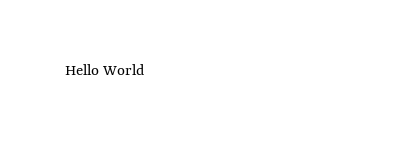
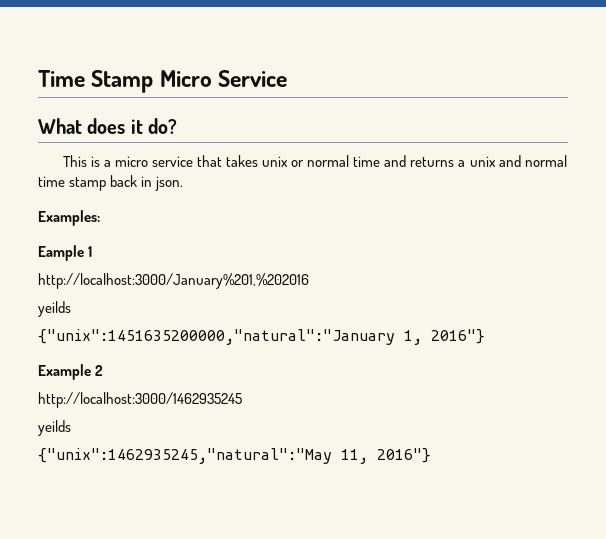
- Hello World
+ Time Stamp Micro Service
+ What does it do?
+ This is a micro service that takes unix or normal time and returns a unix and normal time stamp back in json.
+ Examples:
+ Eample 1
+ http://localhost:3000/January%201,%202016
+ yeilds
+ {"unix":1451635200000,"natural":"January 1, 2016"}
+ Example 2
+ http://localhost:3000/1462935245
+ yeilds
+ {"unix":1462935245,"natural":"May 11, 2016"}

